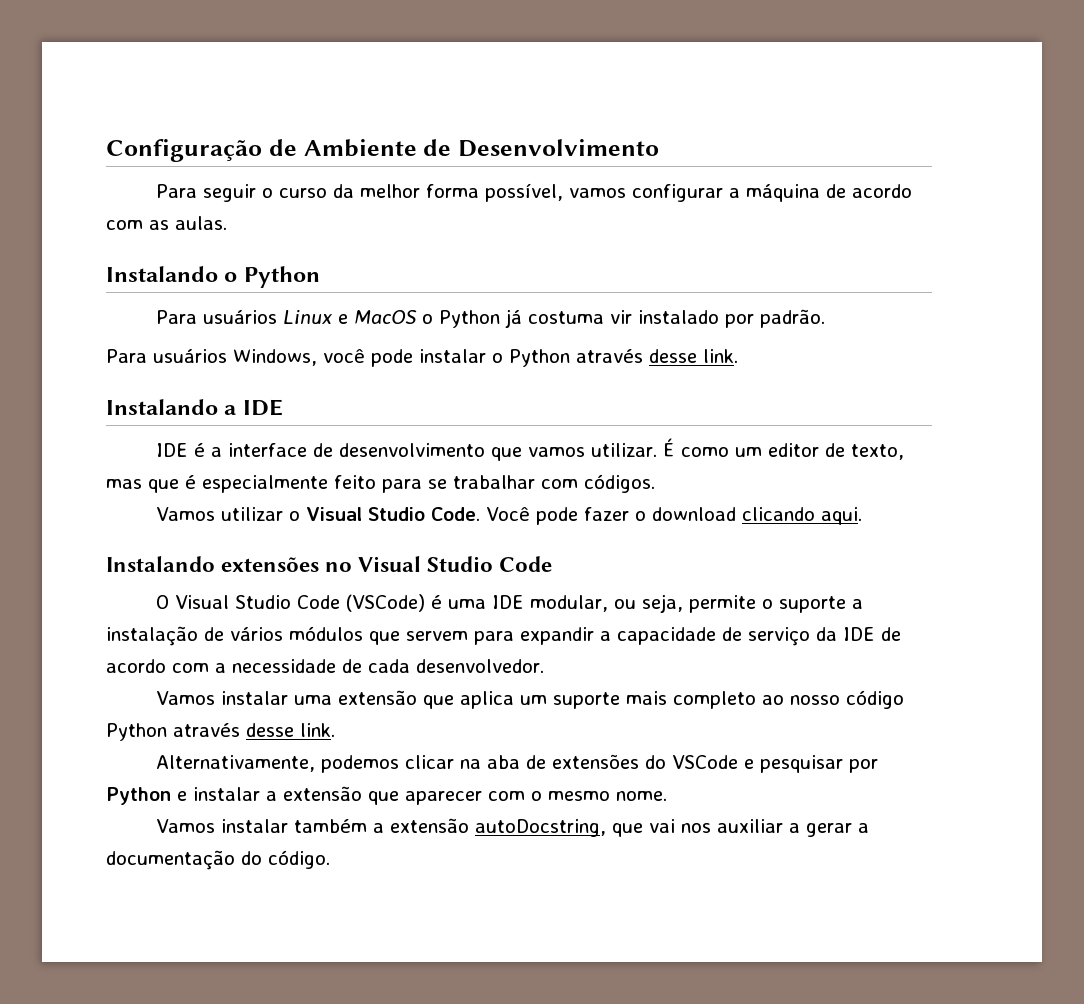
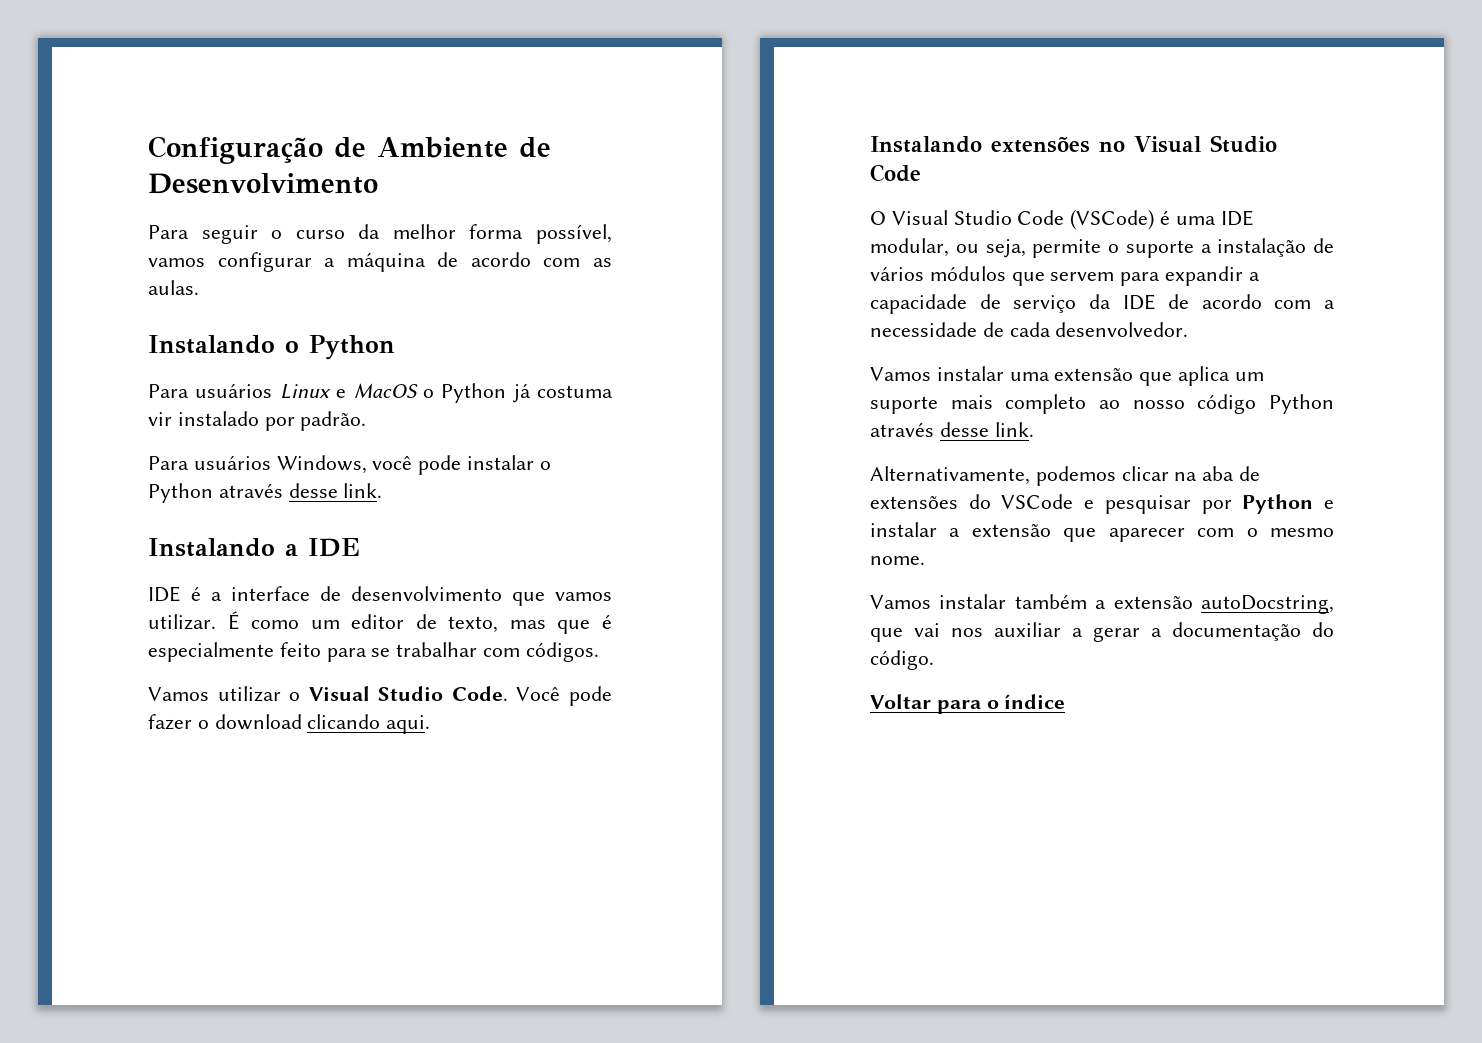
+ Voltar para o índice

